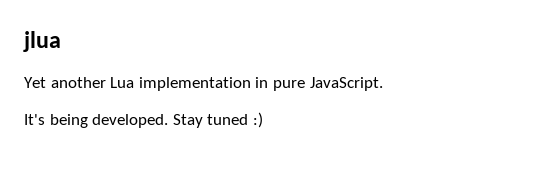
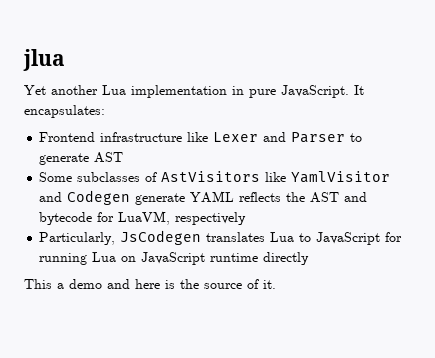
- Yet another Lua implementation in pure JavaScript.
- It's being developed. Stay tuned :)
+ Yet another Lua implementation in pure JavaScript. It encapsulates:
+ Frontend infrastructure like Lexer and Parser to generate AST
+ Some subclasses of AstVisitors like YamlVisitor and Codegen generate YAML reflects the AST and bytecode for LuaVM, respectively
+ Particularly, JsCodegen translates Lua to JavaScript for running Lua on JavaScript runtime directly
+ This a demo and here is the source of it.

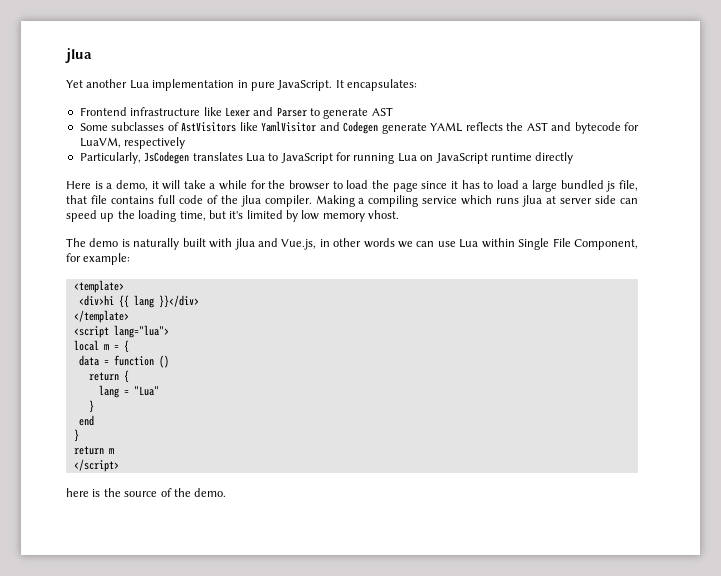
- This a demo and here is the source of it.
+ Here is a demo, it will take a while for the browser to load the page since it has to load a large bundled js file, that file contains full code of the jlua compiler. Making a compiling service which runs jlua at server side can speed up the loading time, but it's limited by low memory vhost.
+ The demo is naturally built with jlua and Vue.js, in other words we can use Lua within Single File Component, for example:
+ <template>
+ <div>hi {{ lang }}</div>
+ </template>
+ <script lang="lua">
+ local m = {
+ data = function ()
+ return {
+ lang = "Lua"
+ }
+ end
+ }
+ return m
+ </script>
+ here is the source of the demo.

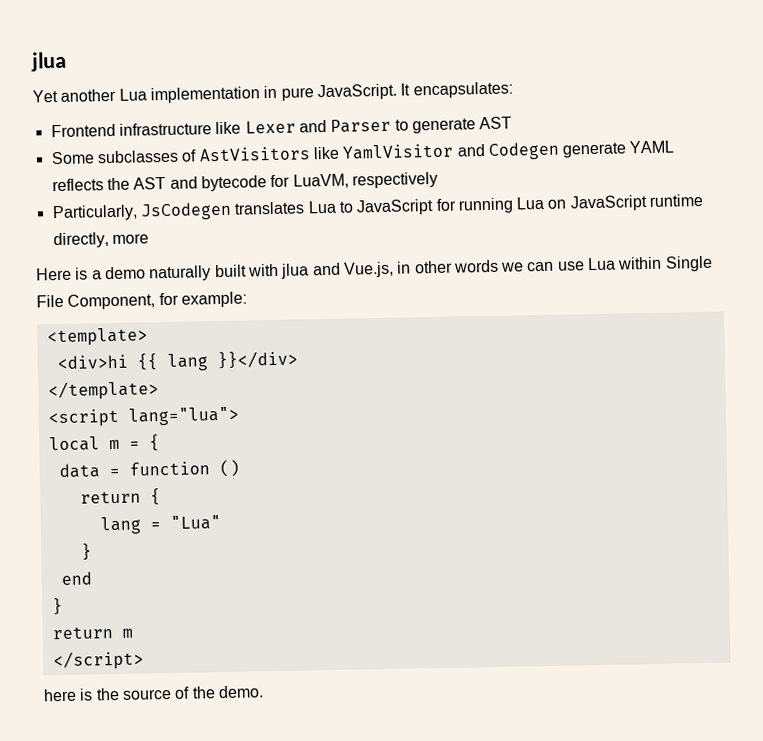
- Particularly, JsCodegen translates Lua to JavaScript for running Lua on JavaScript runtime directly
+ Particularly, JsCodegen translates Lua to JavaScript for running Lua on JavaScript runtime directly, more
- Here is a demo, it will take a while for the browser to load the page since it has to load a large bundled js file, that file contains full code of the jlua compiler. Making a compiling service which runs jlua at server side can speed up the loading time, but it's limited by low memory vhost.
- The demo is naturally built with jlua and Vue.js, in other words we can use Lua within Single File Component, for example:
+ Here is a demo naturally built with jlua and Vue.js, in other words we can use Lua within Single File Component, for example:

